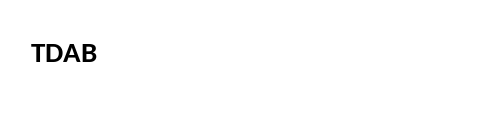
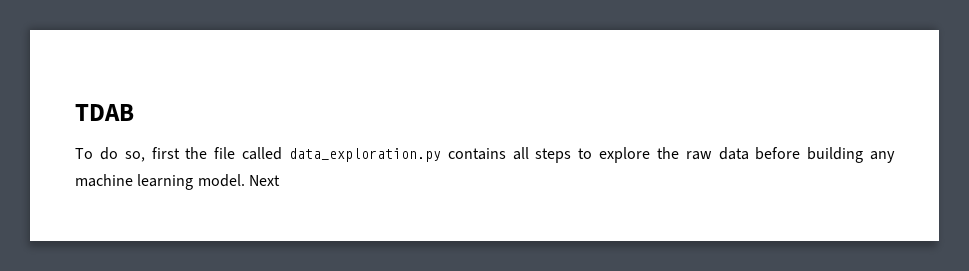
+ To do so, first the file called data_exploration.py contains all steps to explore the raw data before building any machine learning model. Next

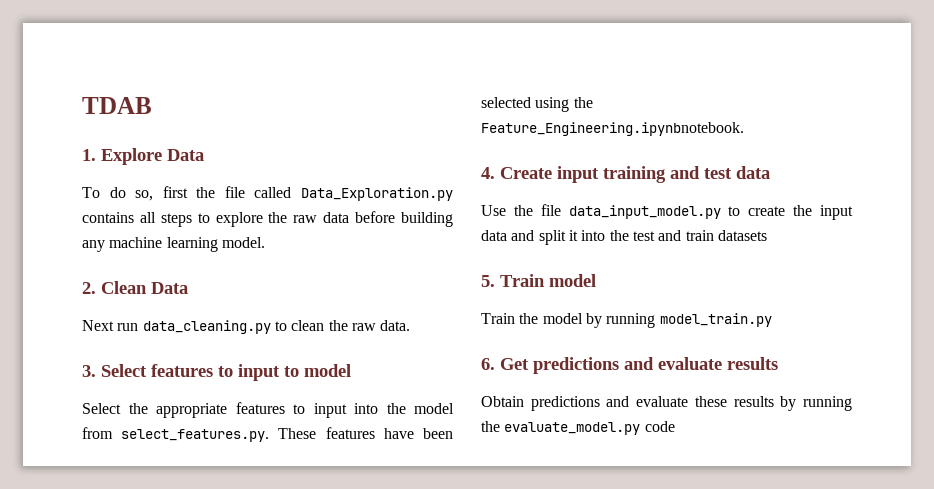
+ 1. Explore Data
- To do so, first the file called data_exploration.py contains all steps to explore the raw data before building any machine learning model. Next
+ To do so, first the file called Data_Exploration.py contains all steps to explore the raw data before building any machine learning model.
+ 2. Clean Data
+ Next run data_cleaning.py to clean the raw data.
+ 3. Select features to input to model
+ Select the appropriate features to input into the model from select_features.py. These features have been selected using the Feature_Engineering.ipynbnotebook.
+ 4. Create input training and test data
+ Use the file data_input_model.py to create the input data and split it into the test and train datasets
+ 5. Train model
+ Train the model by running model_train.py
+ 6. Get predictions and evaluate results
+ Obtain predictions and evaluate these results by running the evaluate_model.py code

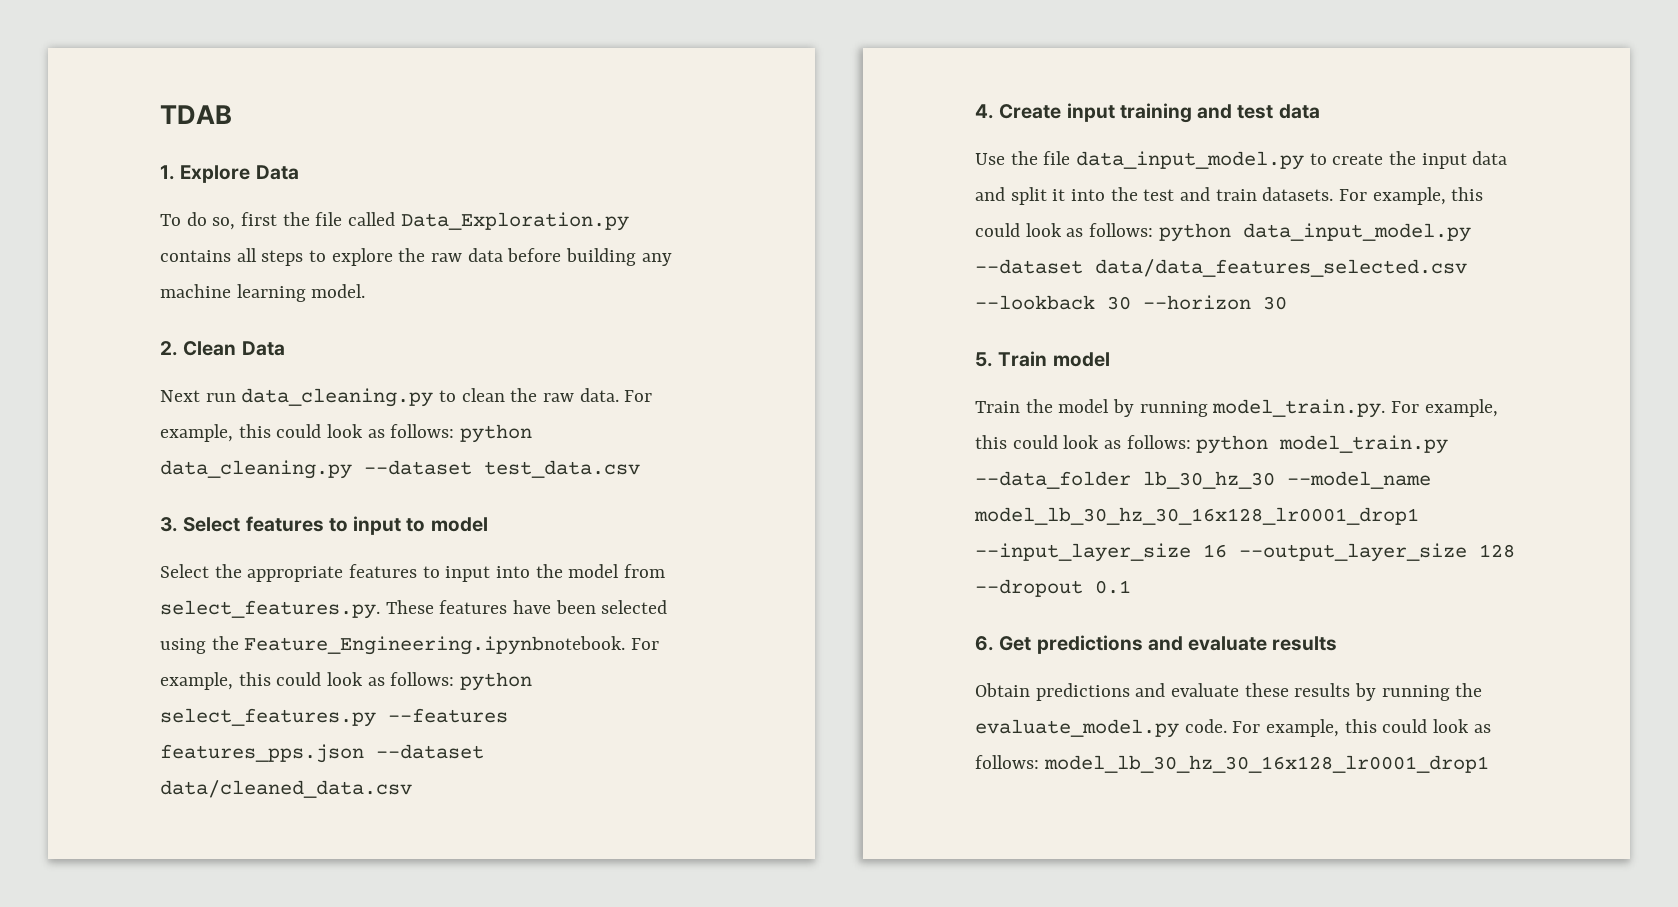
+ For example, this could look as follows: python data_cleaning.py --dataset test_data.csv
- Select the appropriate features to input into the model from select_features.py. These features have been selected using the Feature_Engineering.ipynbnotebook.
+ Select the appropriate features to input into the model from select_features.py. These features have been selected using the Feature_Engineering.ipynbnotebook. For example, this could look as follows: python select_features.py --features features_pps.json --dataset data/cleaned_data.csv
- Use the file data_input_model.py to create the input data and split it into the test and train datasets
+ Use the file data_input_model.py to create the input data and split it into the test and train datasets. For example, this could look as follows: python data_input_model.py --dataset data/data_features_selected.csv --lookback 30 --horizon 30
- Train the model by running model_train.py
+ Train the model by running model_train.py. For example, this could look as follows: python model_train.py --data_folder lb_30_hz_30 --model_name model_lb_30_hz_30_16x128_lr0001_drop1 --input_layer_size 16 --output_layer_size 128 --dropout 0.1
- Obtain predictions and evaluate these results by running the evaluate_model.py code
+ Obtain predictions and evaluate these results by running the evaluate_model.py code. For example, this could look as follows: model_lb_30_hz_30_16x128_lr0001_drop1

